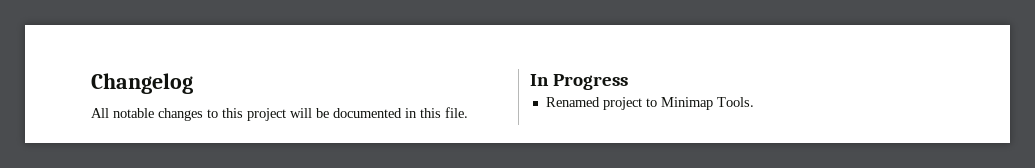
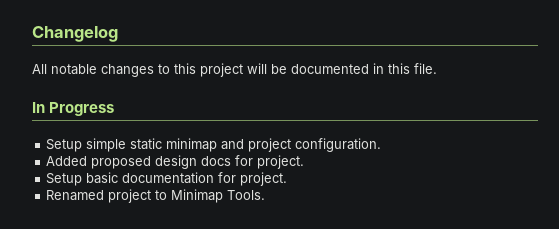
+ Setup simple static minimap and project configuration.
+ Added proposed design docs for project.
+ Setup basic documentation for project.

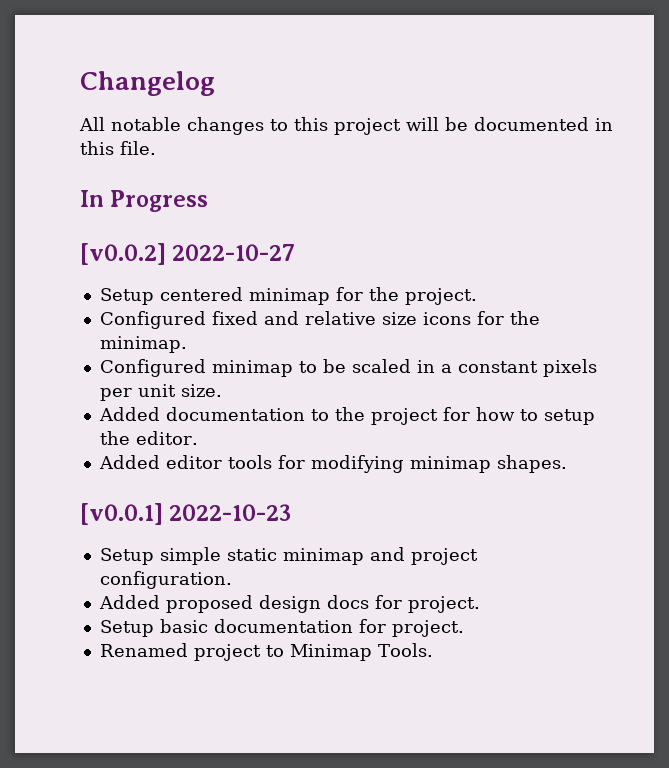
+ [v0.0.2] 2022-10-27
+ Setup centered minimap for the project.
+ Configured fixed and relative size icons for the minimap.
+ Configured minimap to be scaled in a constant pixels per unit size.
+ Added documentation to the project for how to setup the editor.
+ Added editor tools for modifying minimap shapes.
+ [v0.0.1] 2022-10-23

